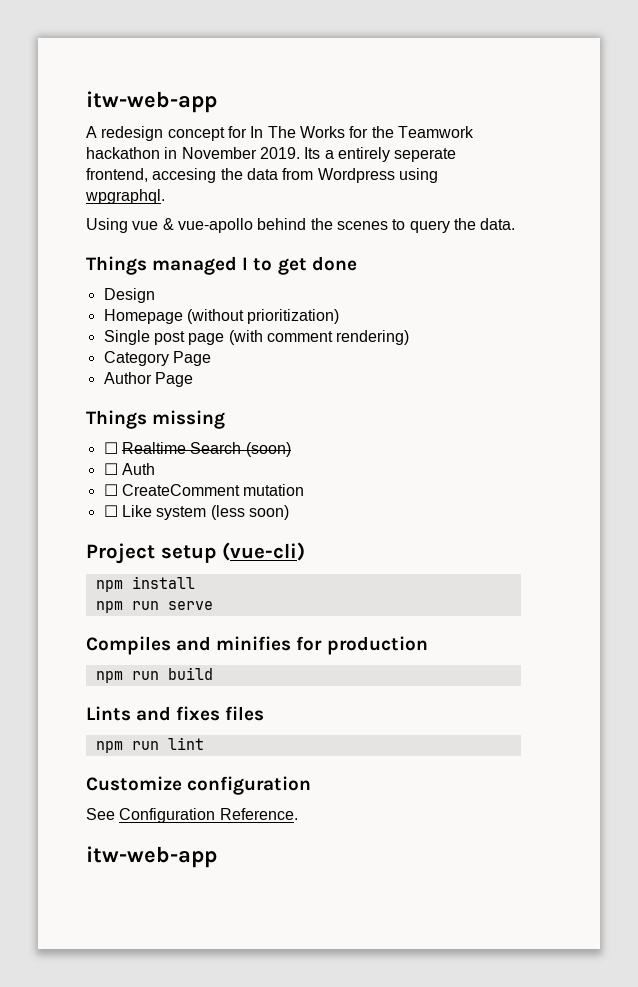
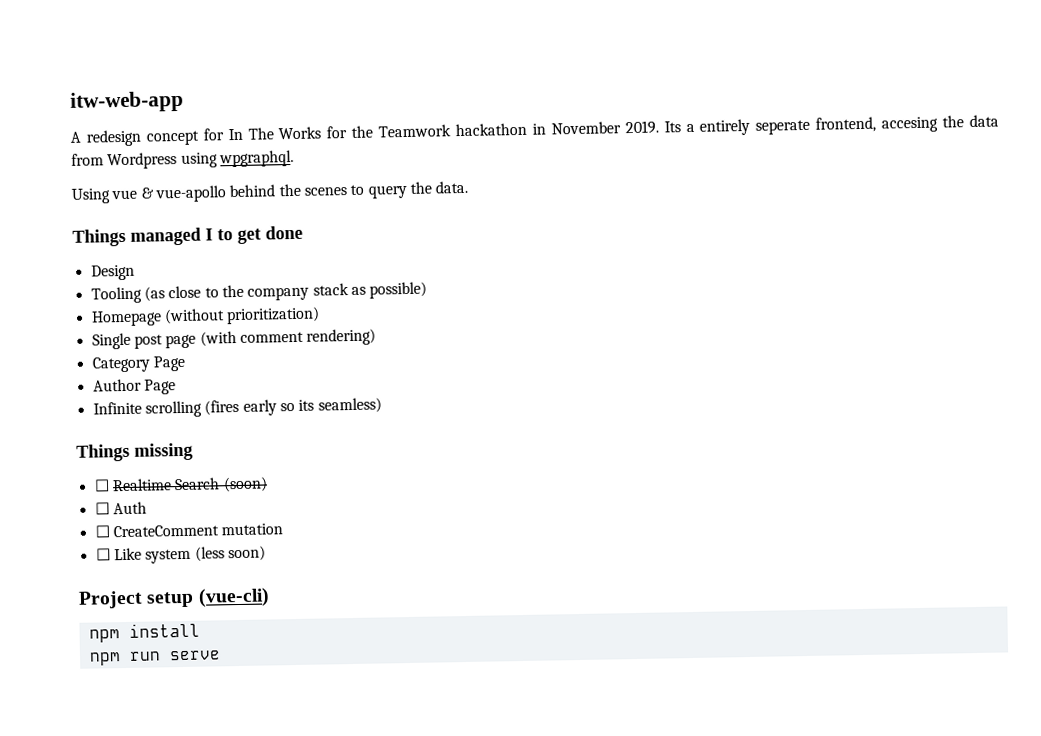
+ Tooling (as close to the company stack as possible)
+ Infinite scrolling (fires early so its seamless)
- Compiles and minifies for production
- npm run build
- Lints and fixes files
- npm run lint
- Customize configuration
- See Configuration Reference.
- itw-web-app

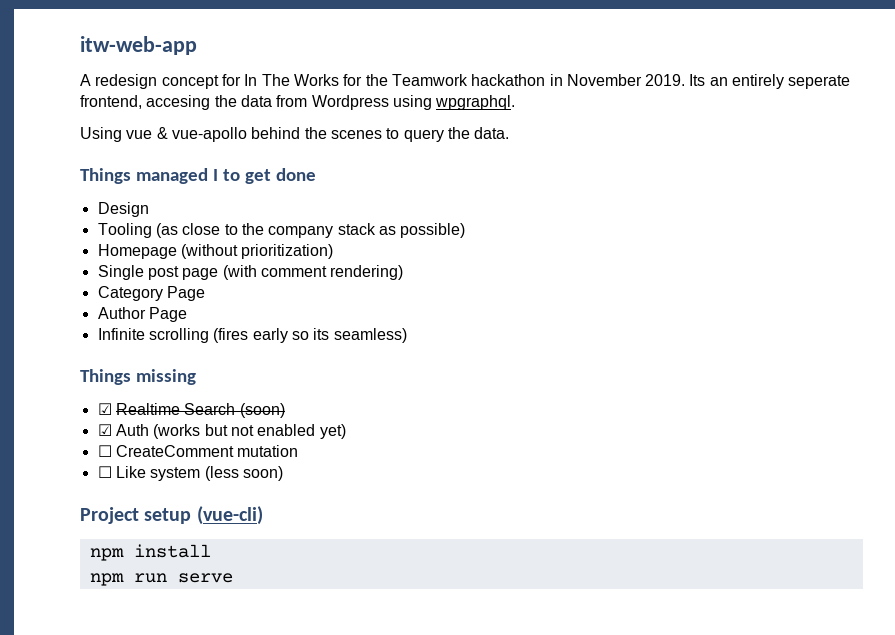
- Its a entirely seperate frontend, accesing the data from Wordpress using wpgraphql.
+ Its an entirely seperate frontend, accesing the data from Wordpress using wpgraphql.
- ☐ Realtime Search (soon)
+ ☑ Realtime Search (soon)
- ☐ Auth
+ ☑ Auth (works but not enabled yet)

